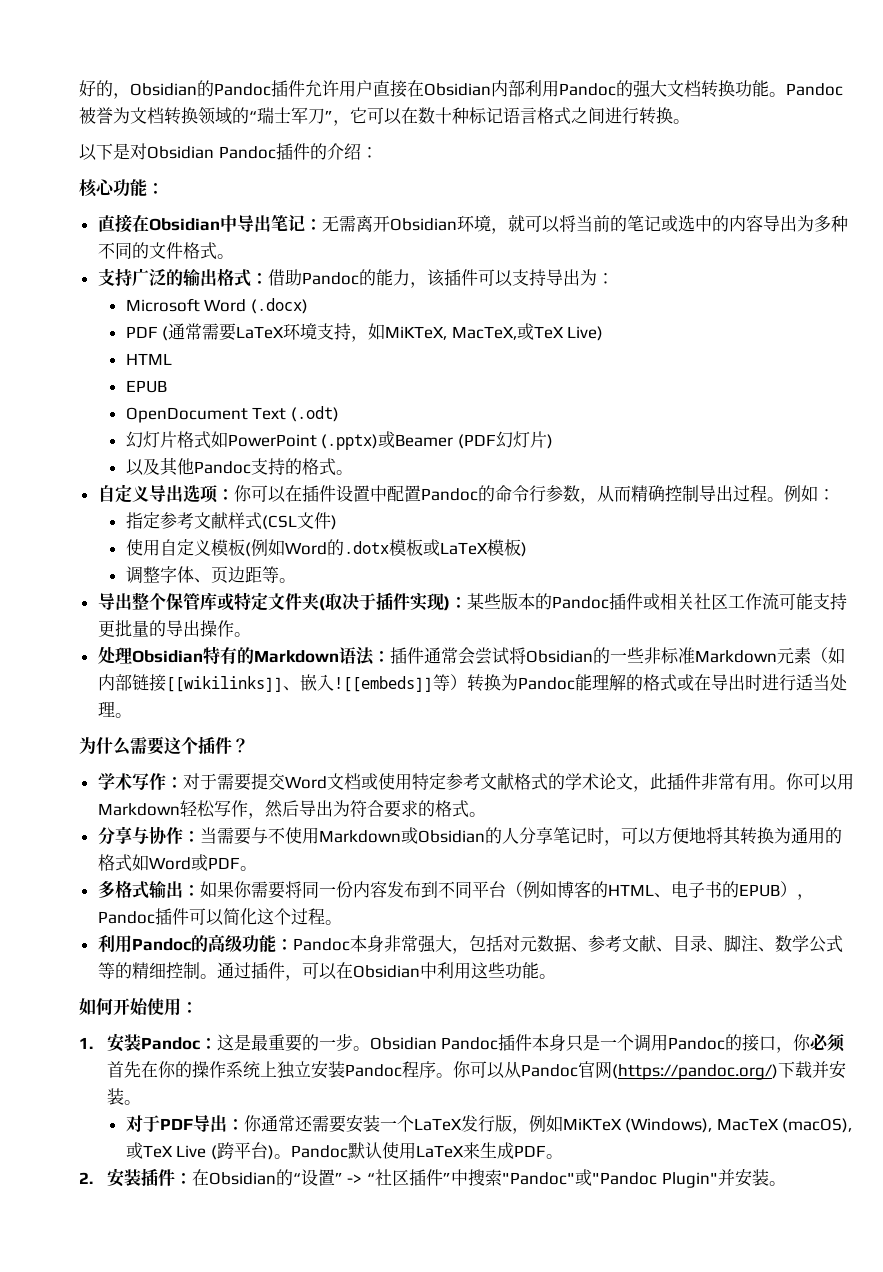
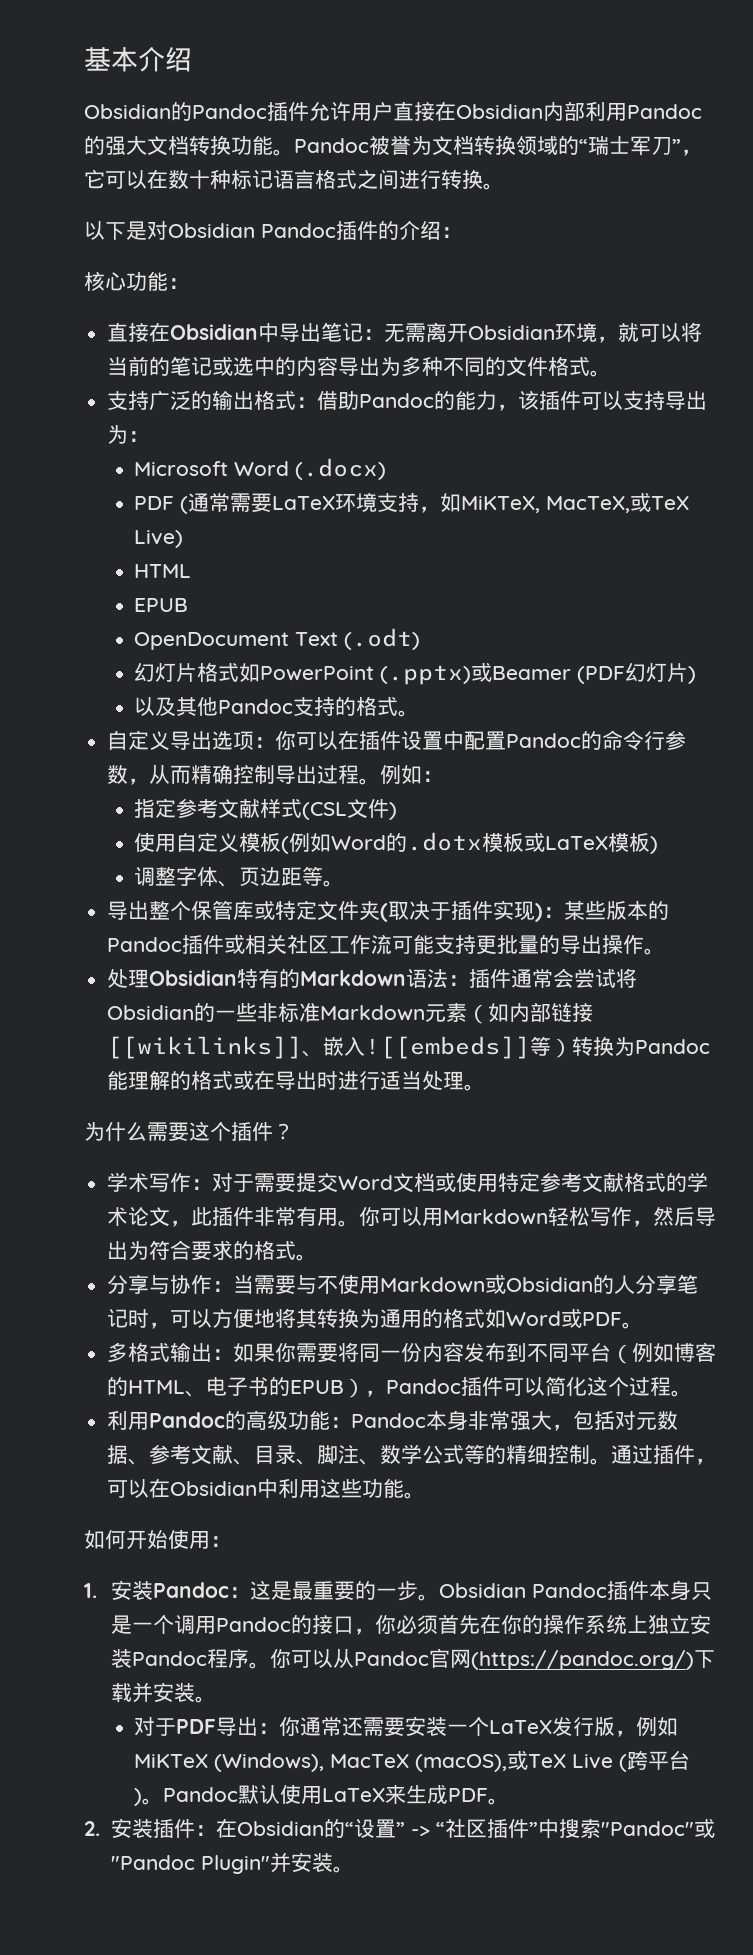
- 好的，Obsidian的Pandoc插件允许用户直接在Obsidian内部利用Pandoc的强大文档转换功能。
+ 基本介绍
+ Obsidian的Pandoc插件允许用户直接在Obsidian内部利用Pandoc的强大文档转换功能。

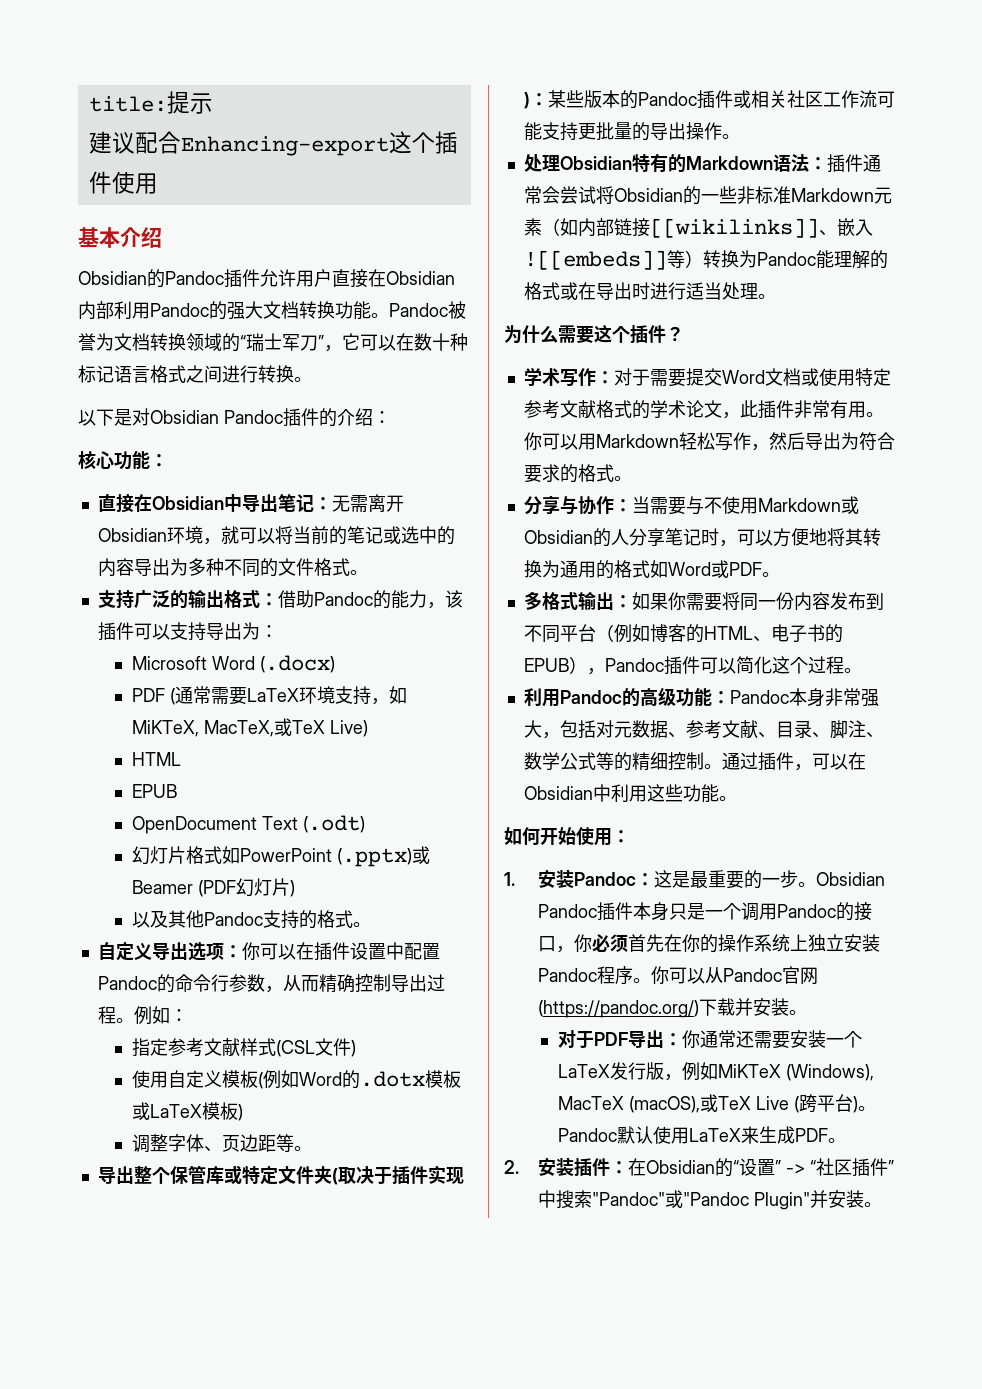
+ title:提示
+ 建议配合Enhancing-export这个插件使用

